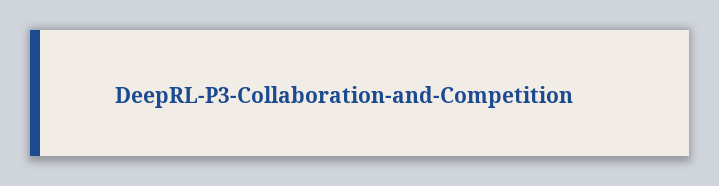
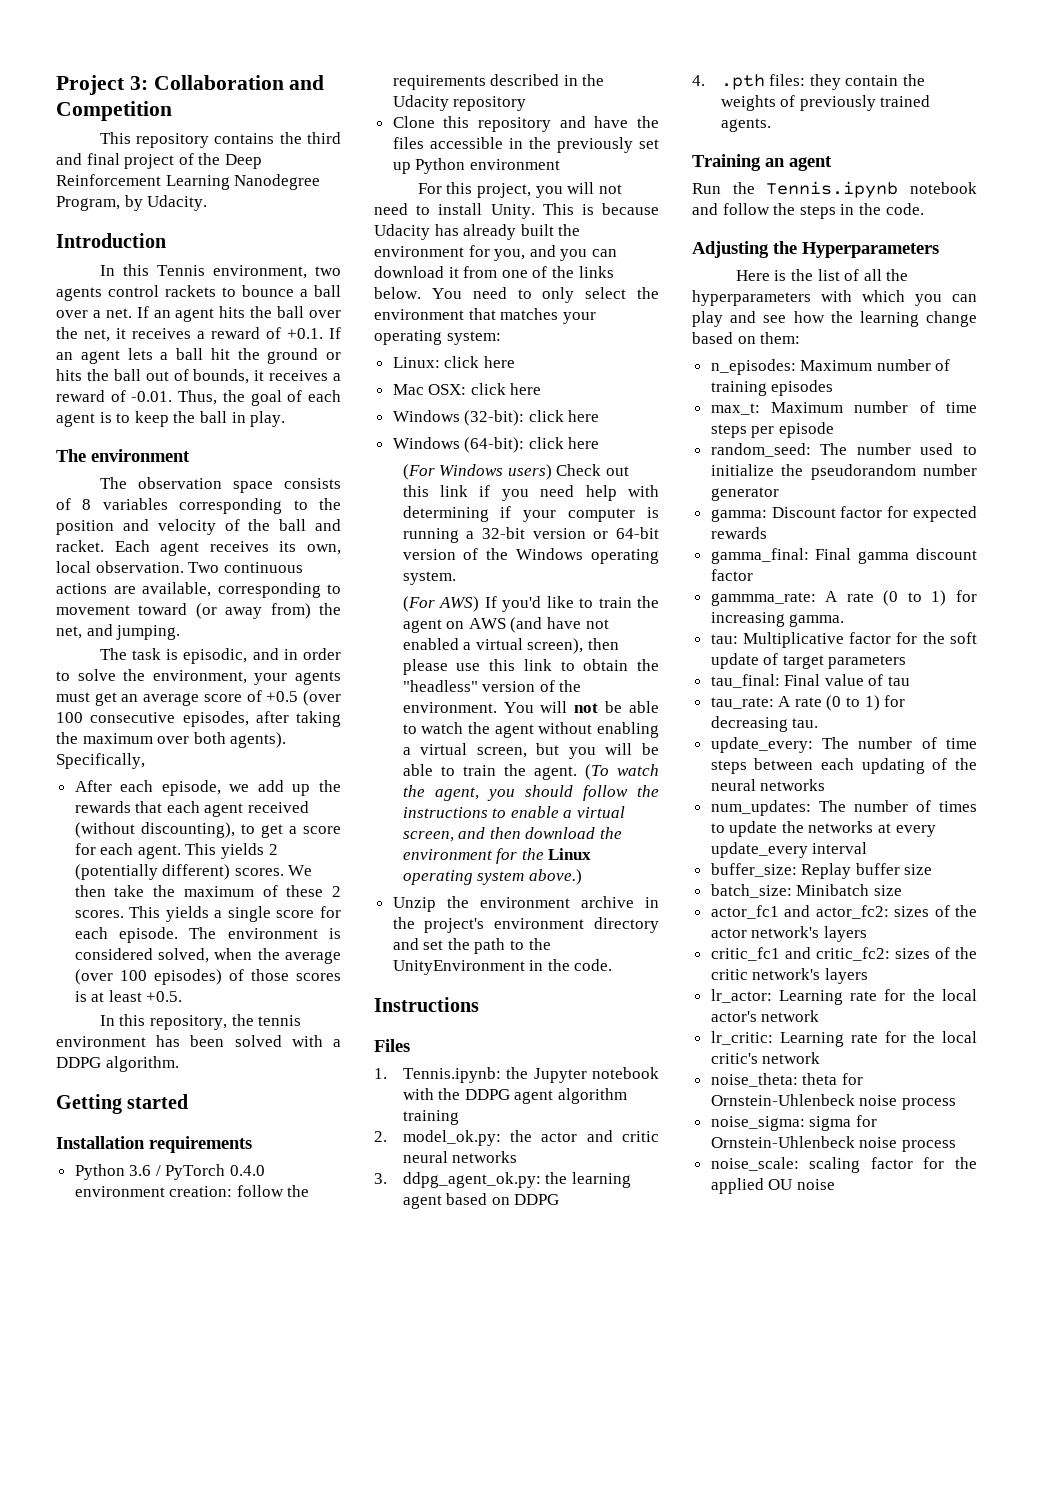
- DeepRL-P3-Collaboration-and-Competition
+ Project 3: Collaboration and Competition
+ This repository contains the third and final project of the Deep Reinforcement Learning Nanodegree Program, by Udacity.
+ Introduction
+ In this Tennis environment, two agents control rackets to bounce a ball over a net. If an agent hits the ball over the net, it receives a reward of +0.1. If an agent lets a ball hit the ground or hits the ball out of bounds, it receives a reward of -0.01. Thus, the goal of each agent is to keep the ball in play.
+ The environment
+ The observation space consists of 8 variables corresponding to the position and velocity of the ball and racket. Each agent receives its own, local observation. Two continuous actions are available, corresponding to movement toward (or away from) the net, and jumping.
+ The task is episodic, and in order to solve the environment, your agents must get an average score of +0.5 (over 100 consecutive episodes, after taking the maximum over both agents). Specifically,
+ After each episode, we add up the rewards that each agent received (without discounting), to get a score for each agent. This yields 2 (potentially different) scores. We then take the maximum of these 2 scores. This yields a single score for each episode. The environment is considered solved, when the average (over 100 episodes) of those scores is at least +0.5.
+ In this repository, the tennis environment has been solved with a DDPG algorithm.
+ Getting started
+ Installation requirements
+ Python 3.6 / PyTorch 0.4.0 environment creation: follow the requirements described in the Udacity repository
+ Clone this repository and have the files accessible in the previously set up Python environment
+ For this project, you will not need to install Unity. This is because Udacity has already built the environment for you, and you can download it from one of the links below. You need to only select the environment that matches your operating system:
+ Linux: click here
+ Mac OSX: click here
+ Windows (32-bit): click here
+ Windows (64-bit): click here
+ (For Windows users) Check out this link if you need help with determining if your computer is running a 32-bit version or 64-bit version of the Windows operating system.
+ (For AWS) If you'd like to train the agent on AWS (and have not enabled a virtual screen), then please use this link to obtain the "headless" version of the environment. You will not be able to watch the agent without enabling a virtual screen, but you will be able to train the agent. (To watch the agent, you should follow the instructions to enable a virtual screen, and then download the environment for the Linux operating system above.)
+ Unzip the environment archive in the project's environment directory and set the path to the UnityEnvironment in the code.
+ Instructions
+ Files
+ 1. Tennis.ipynb: the Jupyter notebook with the DDPG agent algorithm training
+ 2. model_ok.py: the actor and critic neural networks
+ 3. ddpg_agent_ok.py: the learning agent based on DDPG
+ 4. .pth files: they contain the weights of previously trained agents.
+ Training an agent
+ Run the Tennis.ipynb notebook and follow the steps in the code.
+ Adjusting the Hyperparameters
+ Here is the list of all the hyperparameters with which you can play and see how the learning change based on them:
+ n_episodes: Maximum number of training episodes
+ max_t: Maximum number of time steps per episode
+ random_seed: The number used to initialize the pseudorandom number generator
+ gamma: Discount factor for expected rewards
+ gamma_final: Final gamma discount factor
+ gammma_rate: A rate (0 to 1) for increasing gamma.
+ tau: Multiplicative factor for the soft update of target parameters
+ tau_final: Final value of tau
+ tau_rate: A rate (0 to 1) for decreasing tau.
+ update_every: The number of time steps between each updating of the neural networks
+ num_updates: The number of times to update the networks at every update_every interval
+ buffer_size: Replay buffer size
+ batch_size: Minibatch size
+ actor_fc1 and actor_fc2: sizes of the actor network's layers
+ critic_fc1 and critic_fc2: sizes of the critic network's layers
+ lr_actor: Learning rate for the local actor's network
+ lr_critic: Learning rate for the local critic's network
+ noise_theta: theta for Ornstein-Uhlenbeck noise process
+ noise_sigma: sigma for Ornstein-Uhlenbeck noise process
+ noise_scale: scaling factor for the applied OU noise

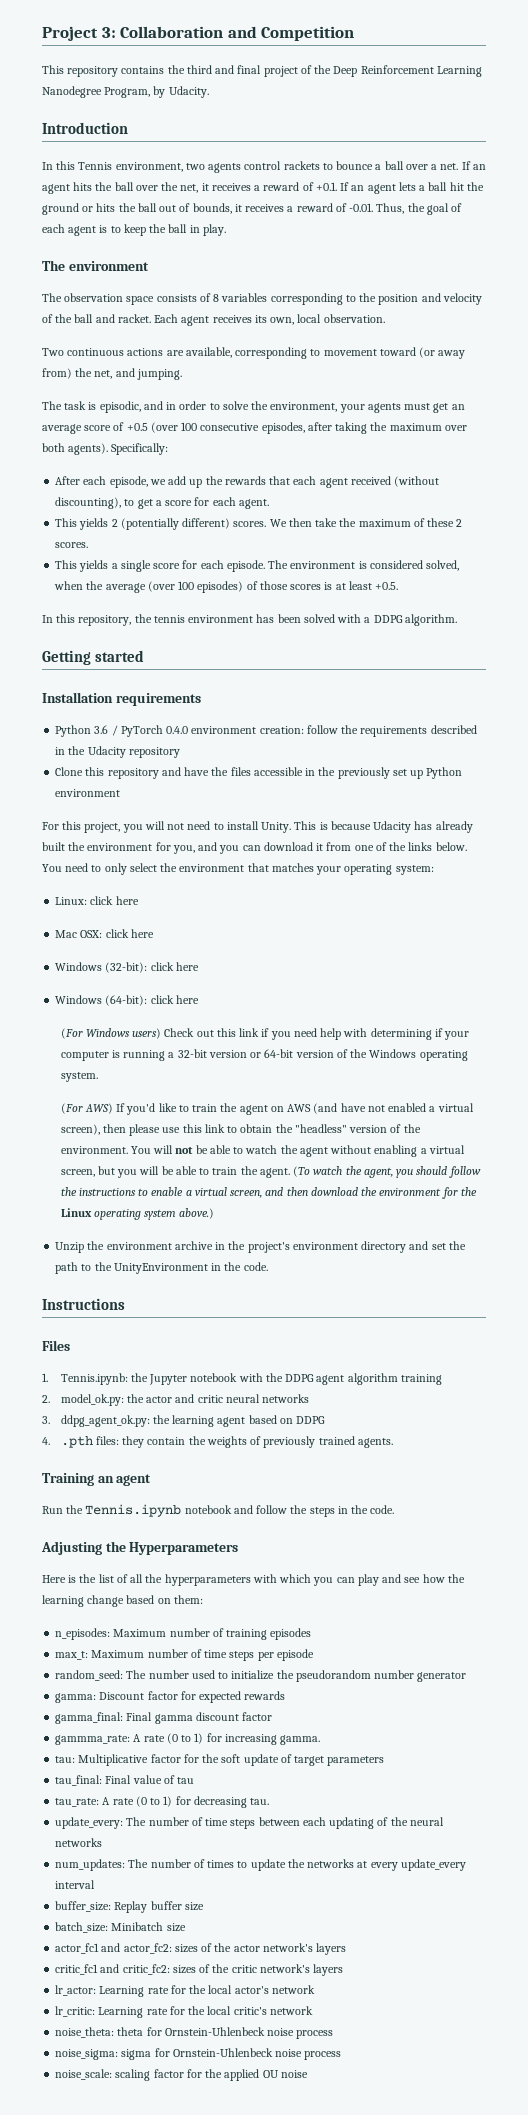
- Each agent receives its own, local observation. Two continuous actions are available, corresponding to movement toward (or away from) the net, and jumping.
+ Each agent receives its own, local observation.
+ Two continuous actions are available, corresponding to movement toward (or away from) the net, and jumping.
- Specifically,
+ Specifically:
- After each episode, we add up the rewards that each agent received (without discounting), to get a score for each agent. This yields 2 (potentially different) scores.
+ After each episode, we add up the rewards that each agent received (without discounting), to get a score for each agent.
+ This yields 2 (potentially different) scores.
- We then take the maximum of these 2 scores. This yields a single score for each episode.
+ We then take the maximum of these 2 scores.
+ This yields a single score for each episode.

